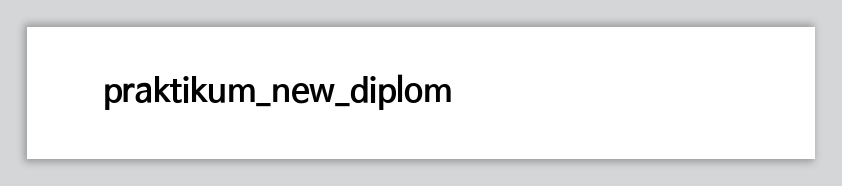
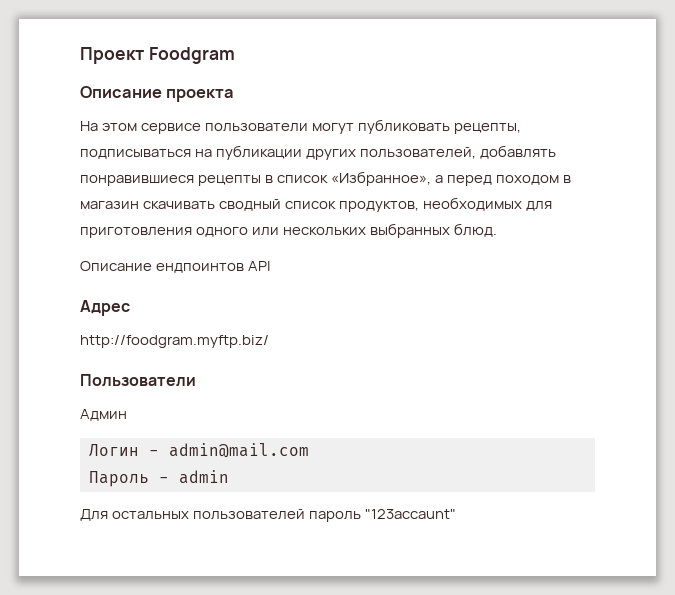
- praktikum_new_diplom
+ Проект Foodgram
+ Описание проекта
+ На этом сервисе пользователи могут публиковать рецепты, подписываться на публикации других пользователей, добавлять понравившиеся рецепты в список «Избранное», а перед походом в магазин скачивать сводный список продуктов, необходимых для приготовления одного или нескольких выбранных блюд.
+ Описание ендпоинтов API
+ Адрес
+ http://foodgram.myftp.biz/
+ Пользователи
+ Админ
+ Логин - admin@mail.com
+ Пароль - admin
+ Для остальных пользователей пароль "123accaunt"

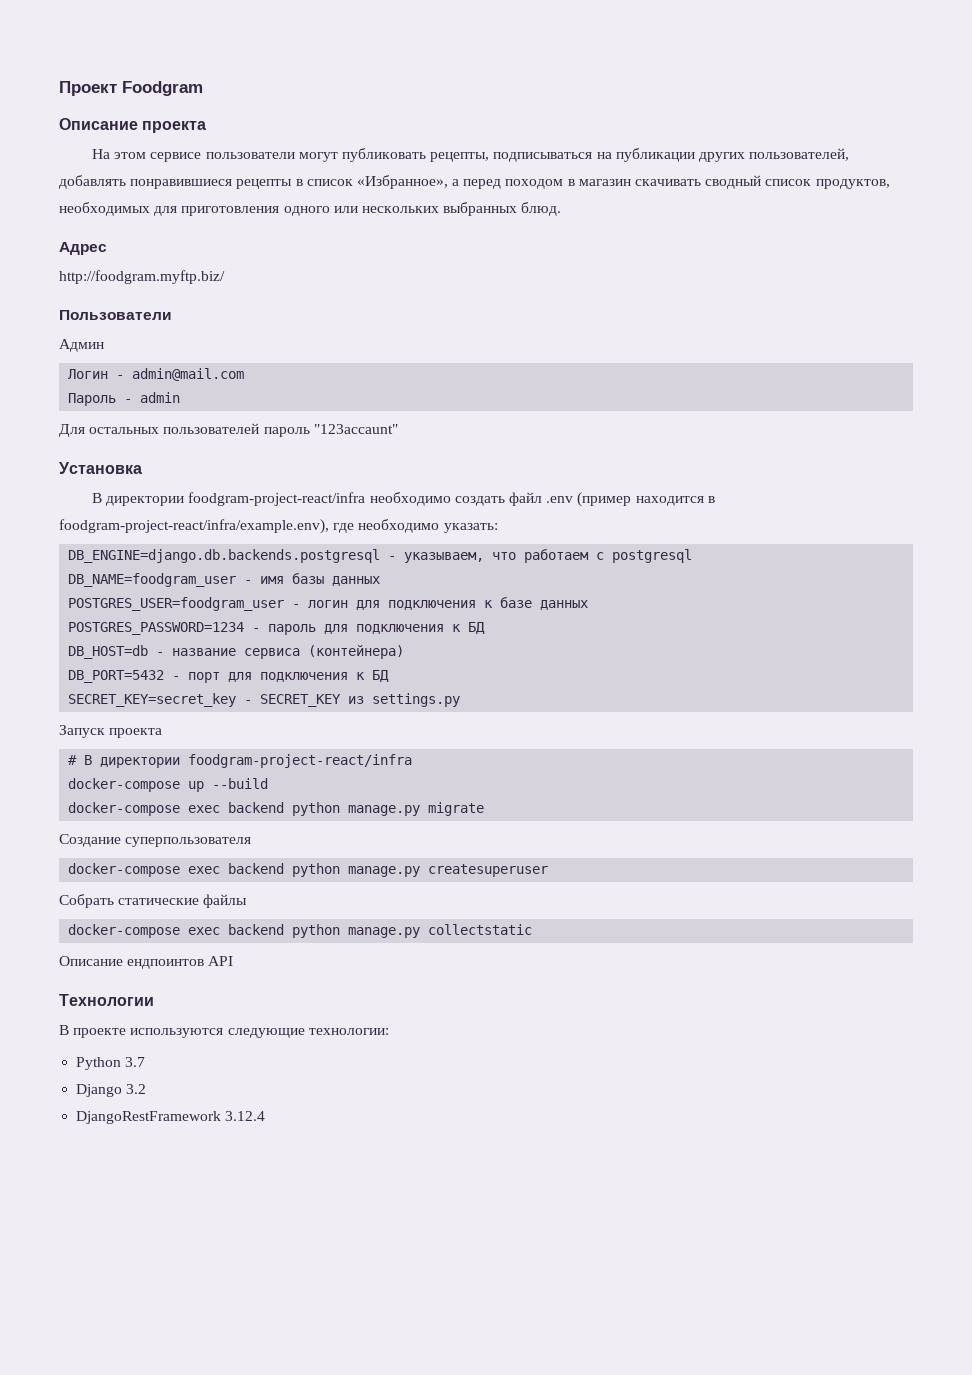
- Описание ендпоинтов API
+ Установка
+ В директории foodgram-project-react/infra необходимо создать файл .env (пример находится в foodgram-project-react/infra/example.env), где необходимо указать:
+ DB_ENGINE=django.db.backends.postgresql - указываем, что работаем с postgresql
+ DB_NAME=foodgram_user - имя базы данных
+ POSTGRES_USER=foodgram_user - логин для подключения к базе данных
+ POSTGRES_PASSWORD=1234 - пароль для подключения к БД
+ DB_HOST=db - название сервиса (контейнера)
+ DB_PORT=5432 - порт для подключения к БД
+ SECRET_KEY=secret_key - SECRET_KEY из settings.py
+ Запуск проекта
+ # В директории foodgram-project-react/infra
+ docker-compose up --build
+ docker-compose exec backend python manage.py migrate
+ Создание суперпользователя
+ docker-compose exec backend python manage.py createsuperuser
+ Собрать статические файлы
+ docker-compose exec backend python manage.py collectstatic
+ Описание ендпоинтов API
+ Технологии
+ В проекте используются следующие технологии:
+ Python 3.7
+ Django 3.2
+ DjangoRestFramework 3.12.4

